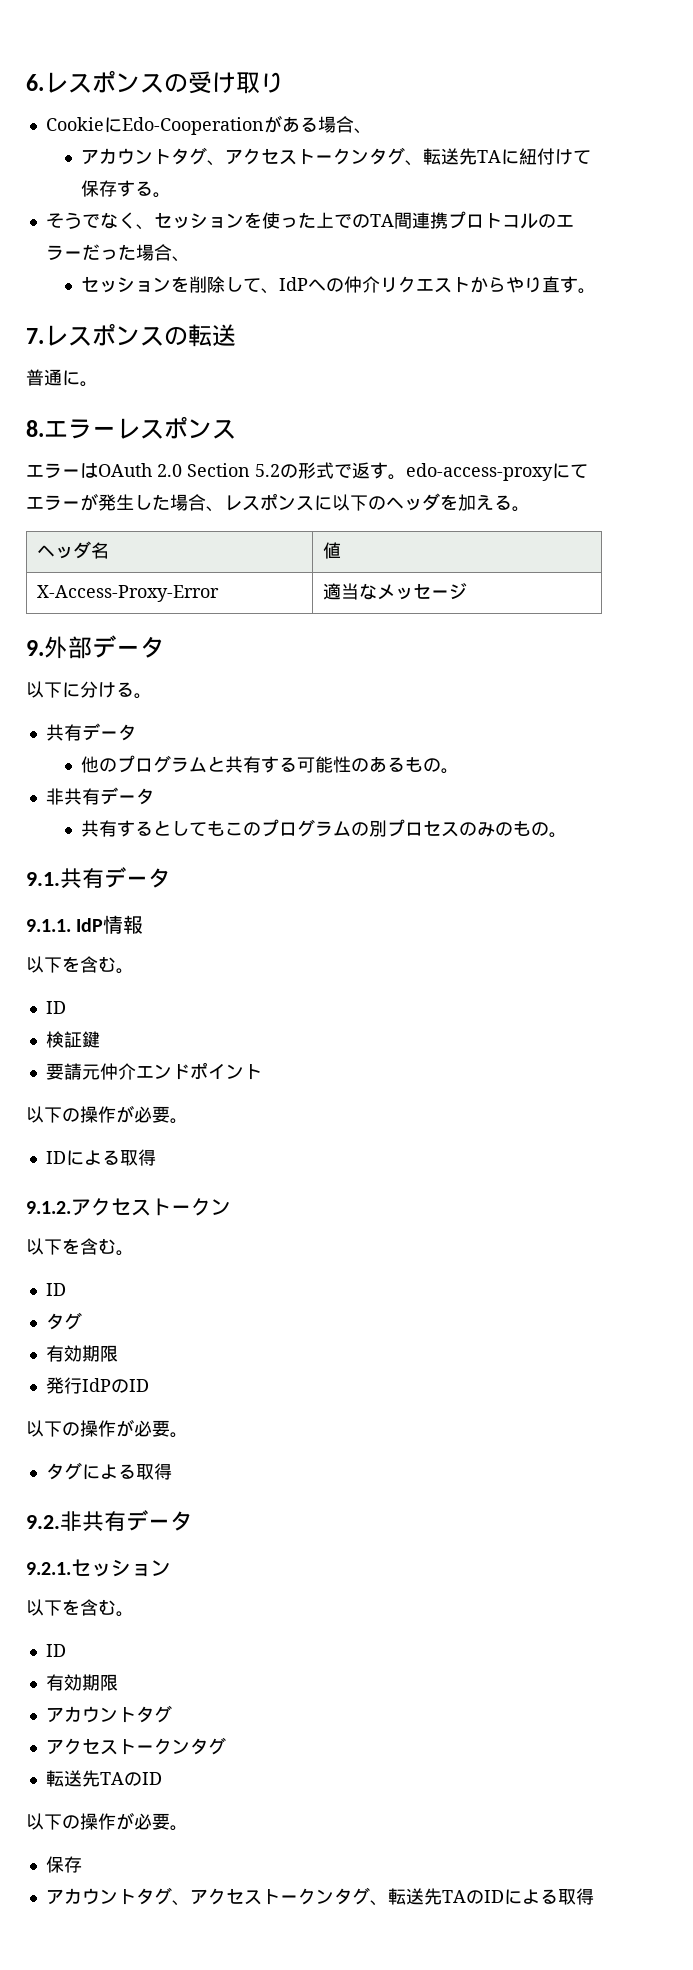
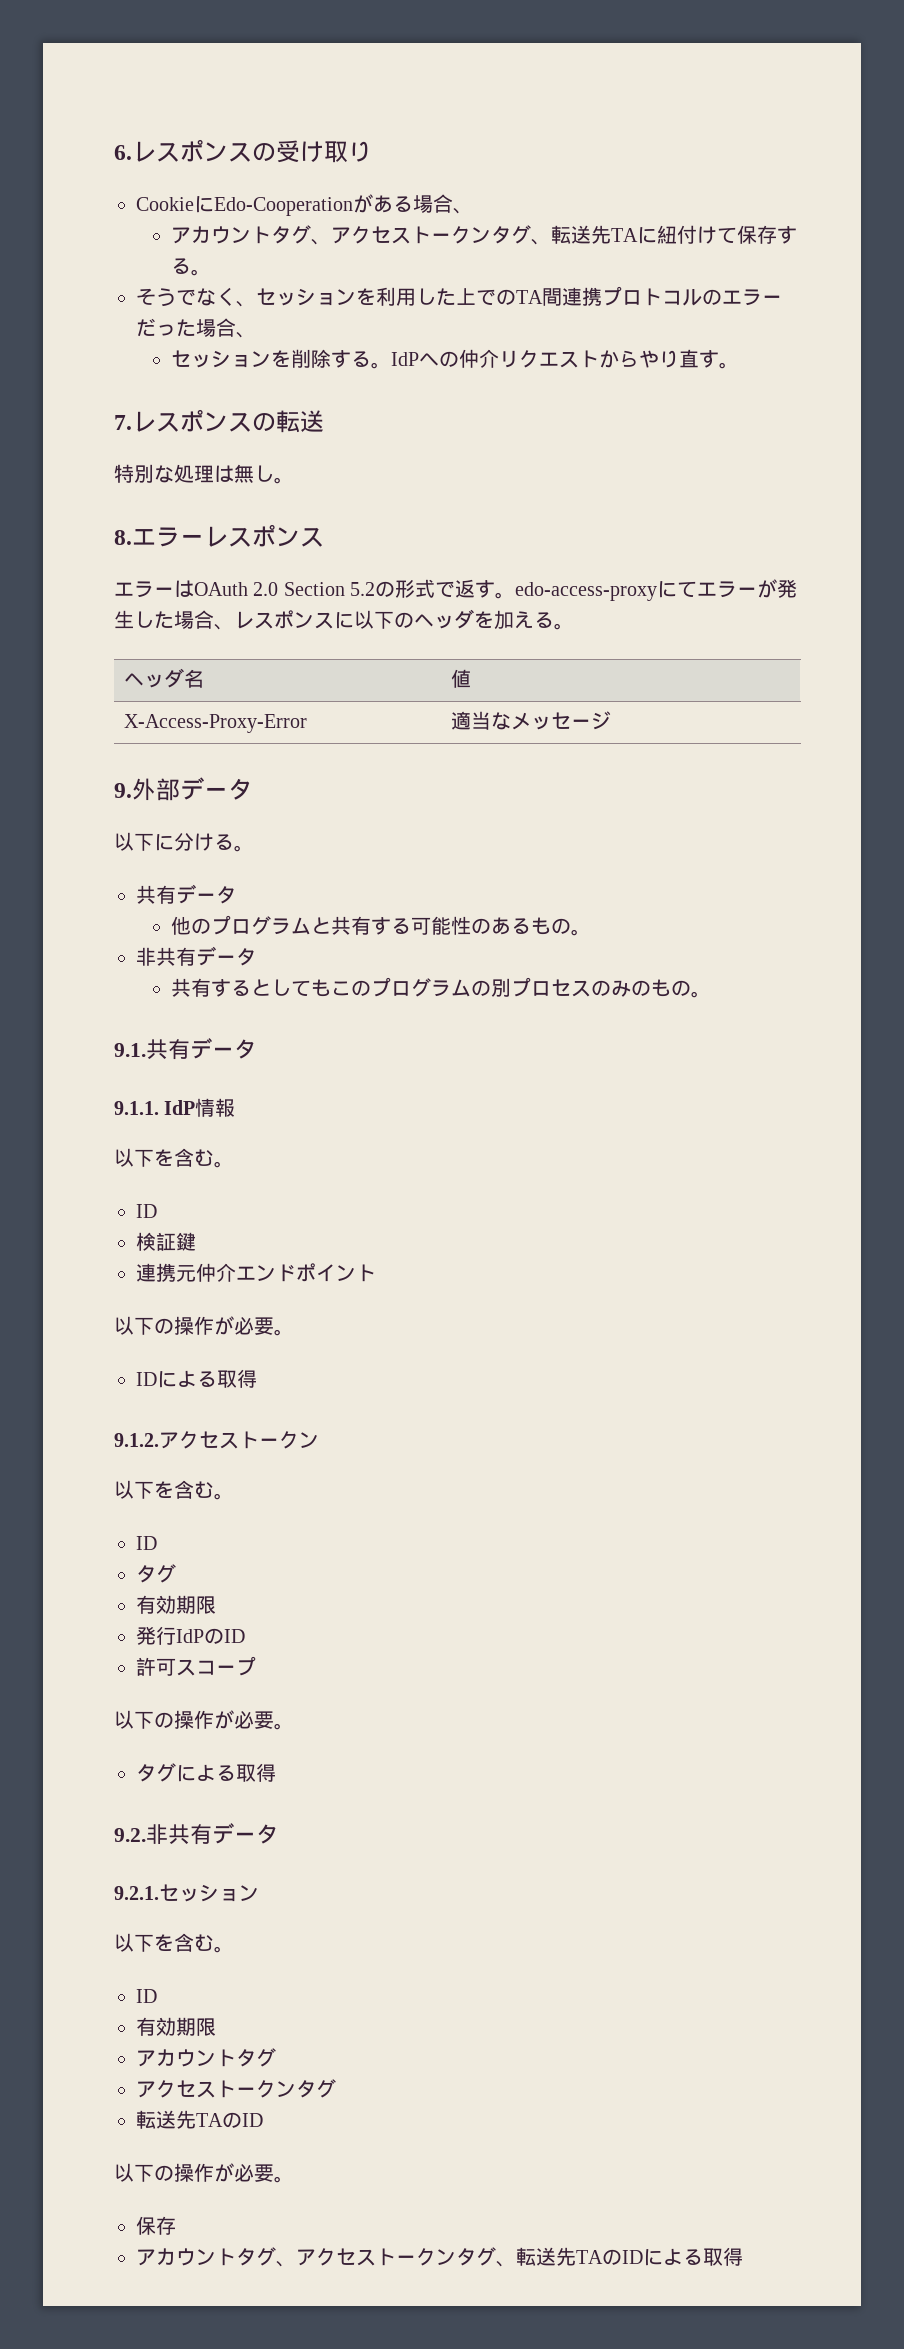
- そうでなく、セッションを使った上でのTA間連携プロトコルのエラーだった場合、
+ そうでなく、セッションを利用した上でのTA間連携プロトコルのエラーだった場合、
- セッションを削除して、IdPへの仲介リクエストからやり直す。
+ セッションを削除する。IdPへの仲介リクエストからやり直す。
- 普通に。
+ 特別な処理は無し。
- 要請元仲介エンドポイント
+ 連携元仲介エンドポイント
+ 許可スコープ

